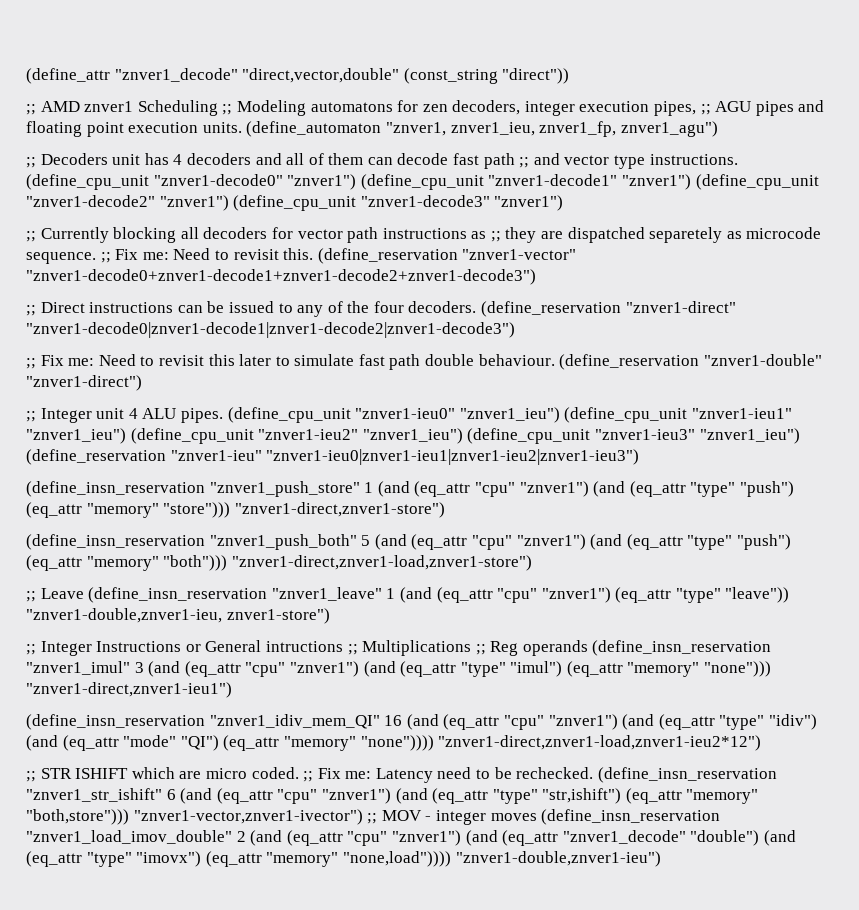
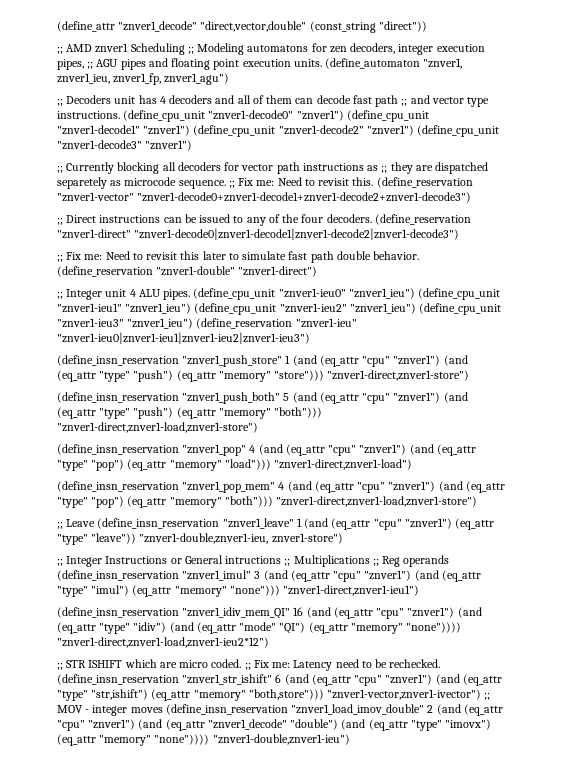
- ;; Fix me: Need to revisit this later to simulate fast path double behaviour.
+ ;; Fix me: Need to revisit this later to simulate fast path double behavior.
+ (define_insn_reservation "znver1_pop" 4 (and (eq_attr "cpu" "znver1") (and (eq_attr "type" "pop") (eq_attr "memory" "load"))) "znver1-direct,znver1-load")
+ (define_insn_reservation "znver1_pop_mem" 4 (and (eq_attr "cpu" "znver1") (and (eq_attr "type" "pop") (eq_attr "memory" "both"))) "znver1-direct,znver1-load,znver1-store")
- (define_insn_reservation "znver1_str_ishift" 6 (and (eq_attr "cpu" "znver1") (and (eq_attr "type" "str,ishift") (eq_attr "memory" "both,store"))) "znver1-vector,znver1-ivector") ;; MOV - integer moves (define_insn_reservation "znver1_load_imov_double" 2 (and (eq_attr "cpu" "znver1") (and (eq_attr "znver1_decode" "double") (and (eq_attr "type" "imovx") (eq_attr "memory" "none,load")))) "znver1-double,znver1-ieu")
+ (define_insn_reservation "znver1_str_ishift" 6 (and (eq_attr "cpu" "znver1") (and (eq_attr "type" "str,ishift") (eq_attr "memory" "both,store"))) "znver1-vector,znver1-ivector") ;; MOV - integer moves (define_insn_reservation "znver1_load_imov_double" 2 (and (eq_attr "cpu" "znver1") (and (eq_attr "znver1_decode" "double") (and (eq_attr "type" "imovx") (eq_attr "memory" "none")))) "znver1-double,znver1-ieu")

